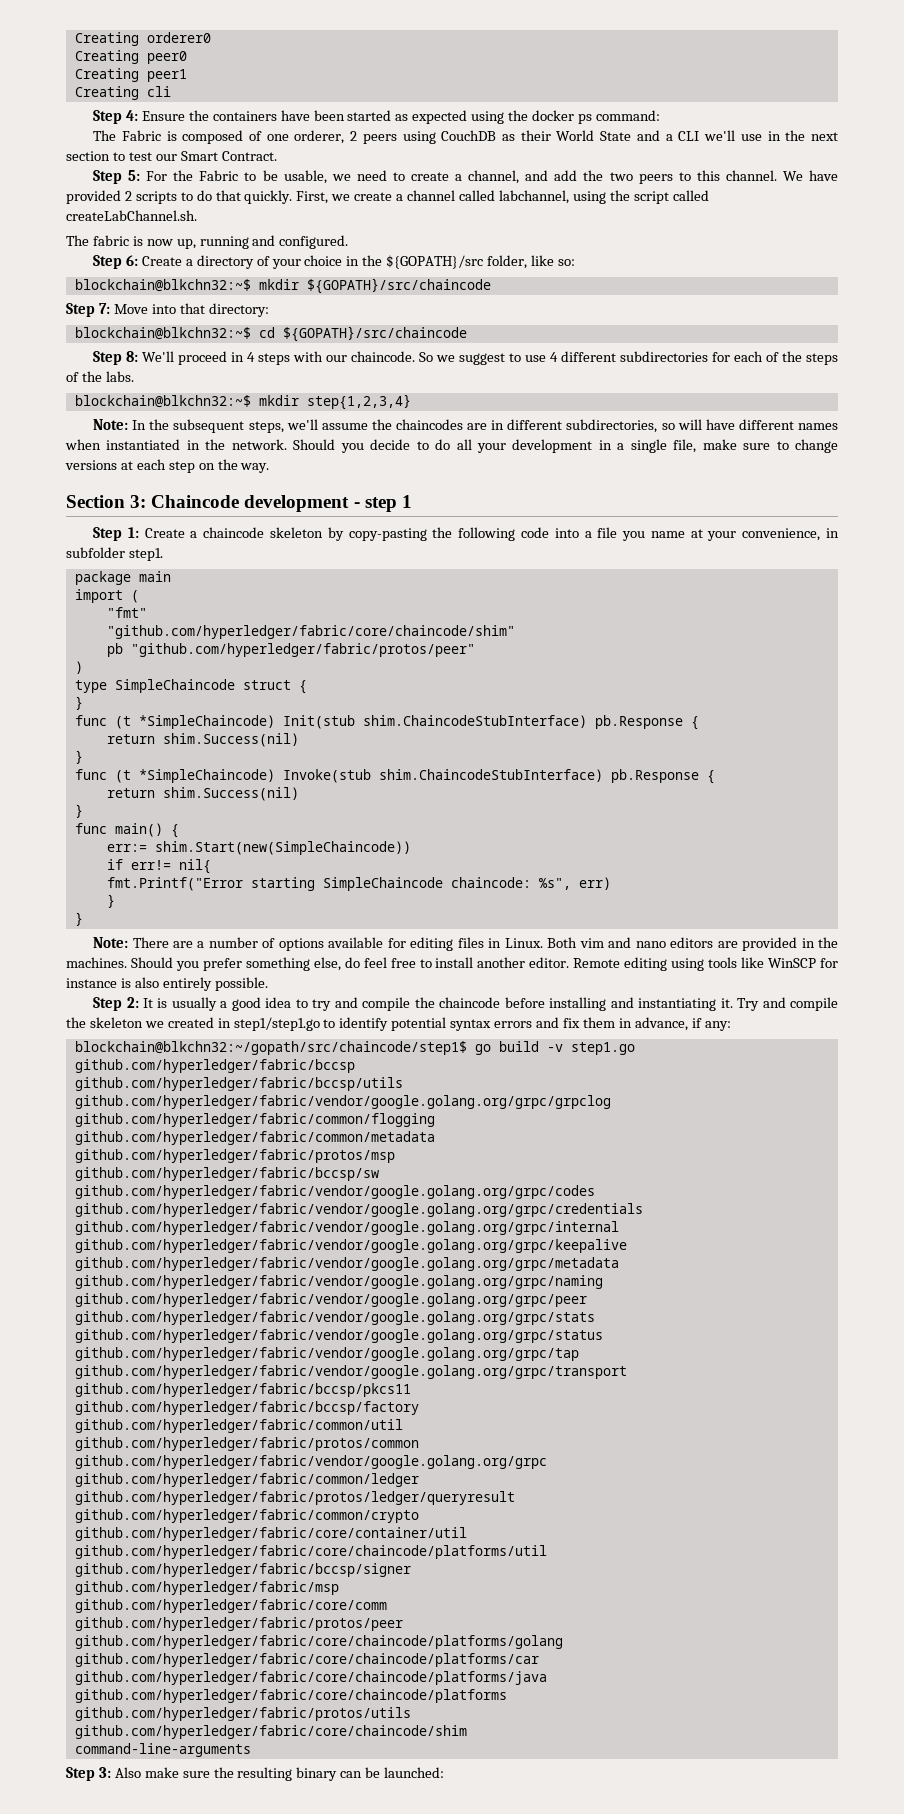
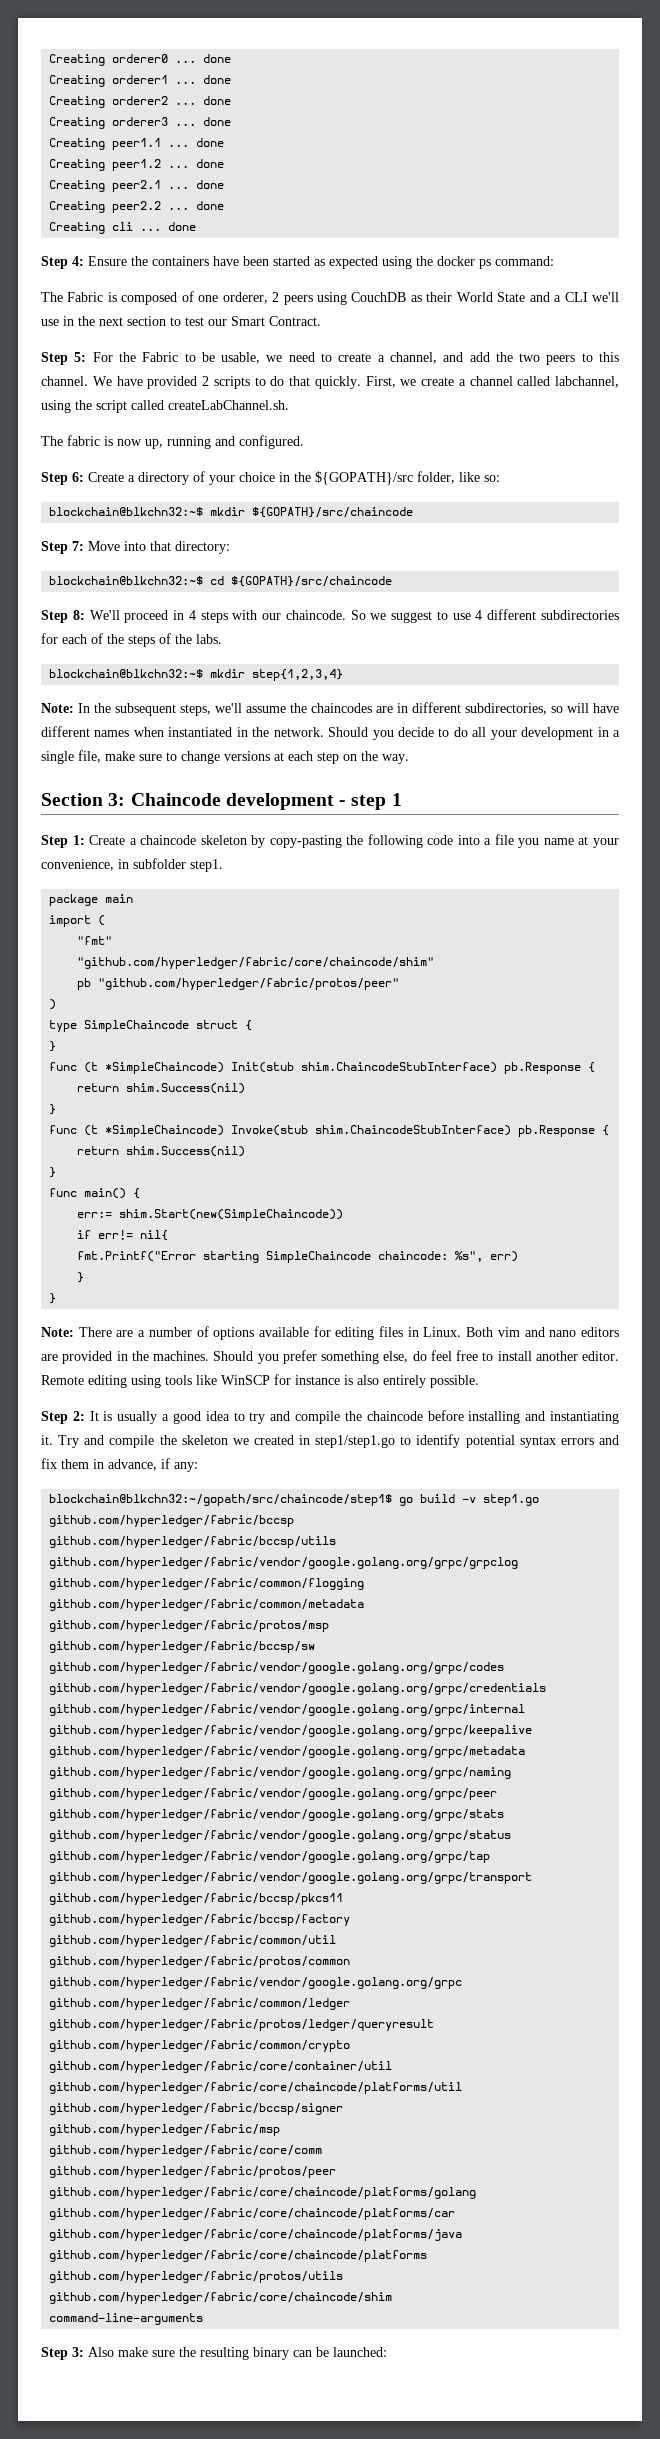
- Creating orderer0
- Creating peer0
- Creating peer1
+ Creating orderer0 ... done
+ Creating orderer1 ... done
+ Creating orderer2 ... done
+ Creating orderer3 ... done
+ Creating peer1.1 ... done
+ Creating peer1.2 ... done
+ Creating peer2.1 ... done
+ Creating peer2.2 ... done
- Creating cli
+ Creating cli ... done

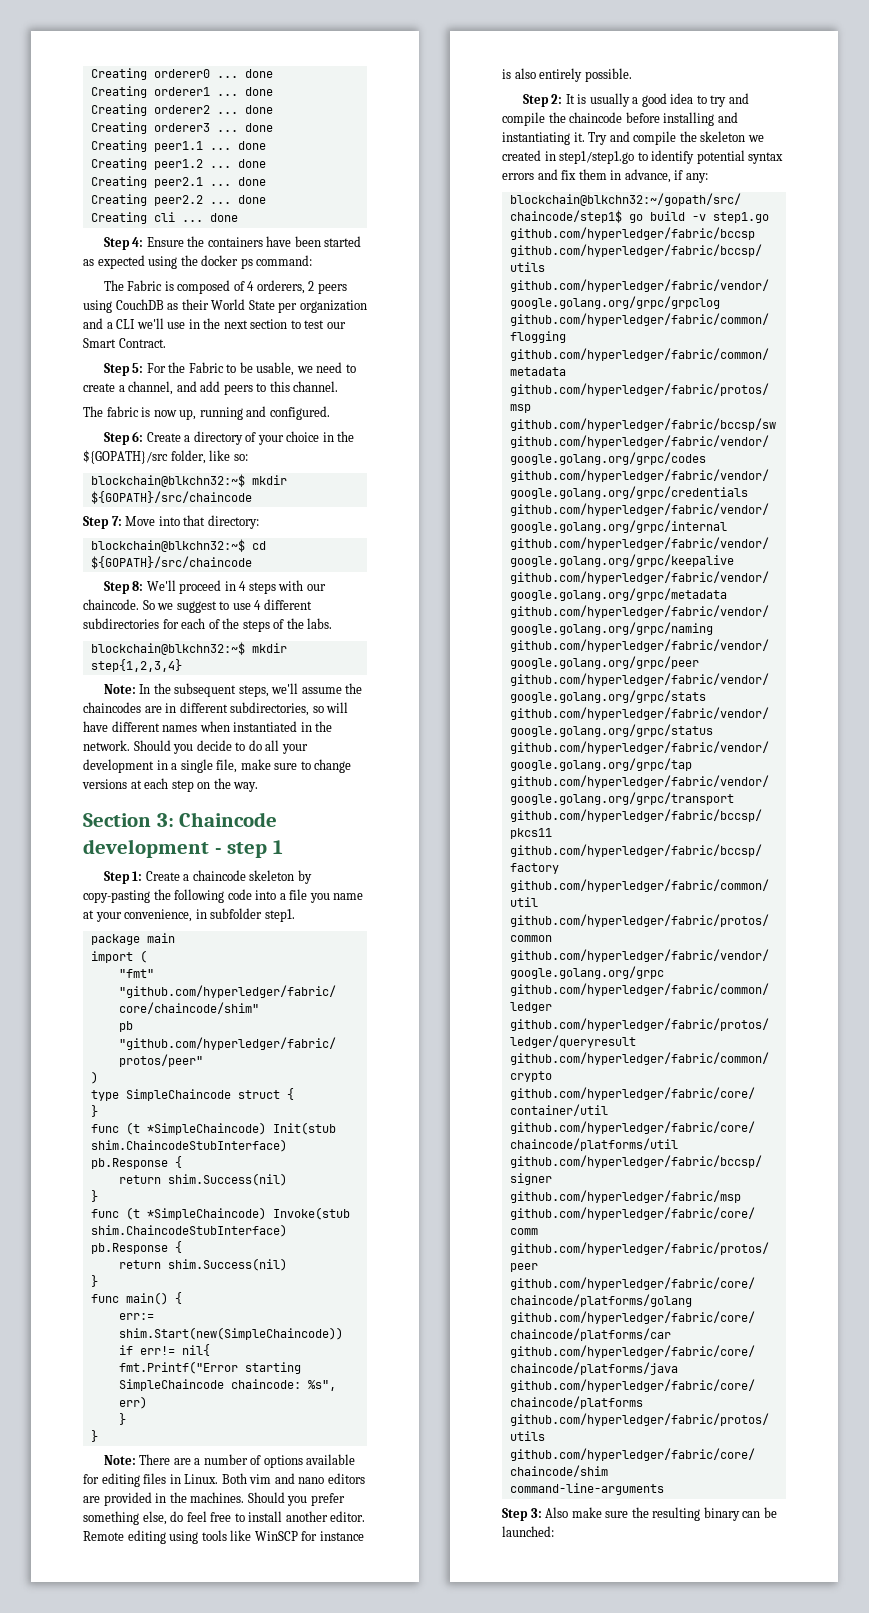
- The Fabric is composed of one orderer, 2 peers using CouchDB as their World State and a CLI we'll use in the next section to test our Smart Contract.
+ The Fabric is composed of 4 orderers, 2 peers using CouchDB as their World State per organization and a CLI we'll use in the next section to test our Smart Contract.
- Step 5: For the Fabric to be usable, we need to create a channel, and add the two peers to this channel. We have provided 2 scripts to do that quickly. First, we create a channel called labchannel, using the script called createLabChannel.sh.
+ Step 5: For the Fabric to be usable, we need to create a channel, and add peers to this channel.

